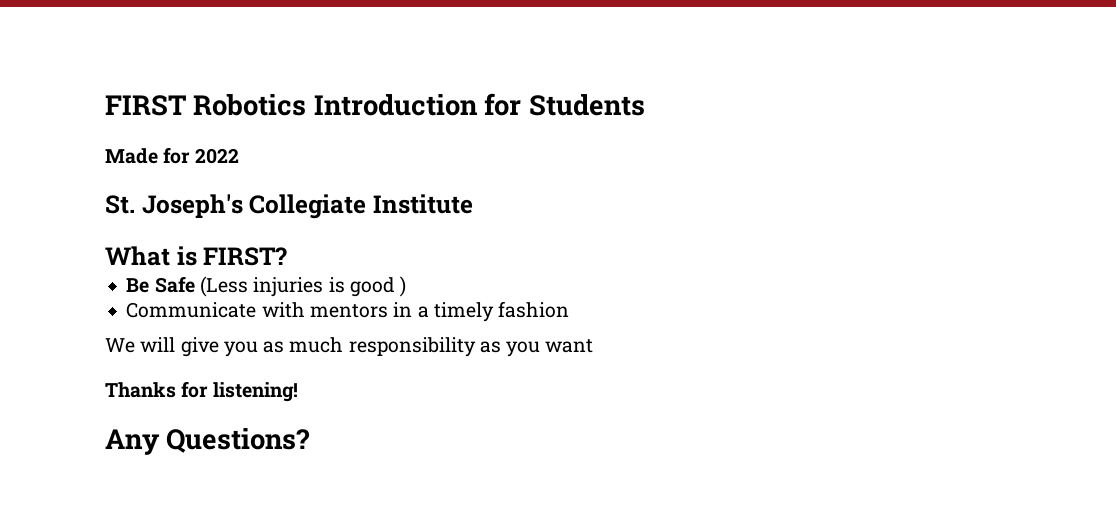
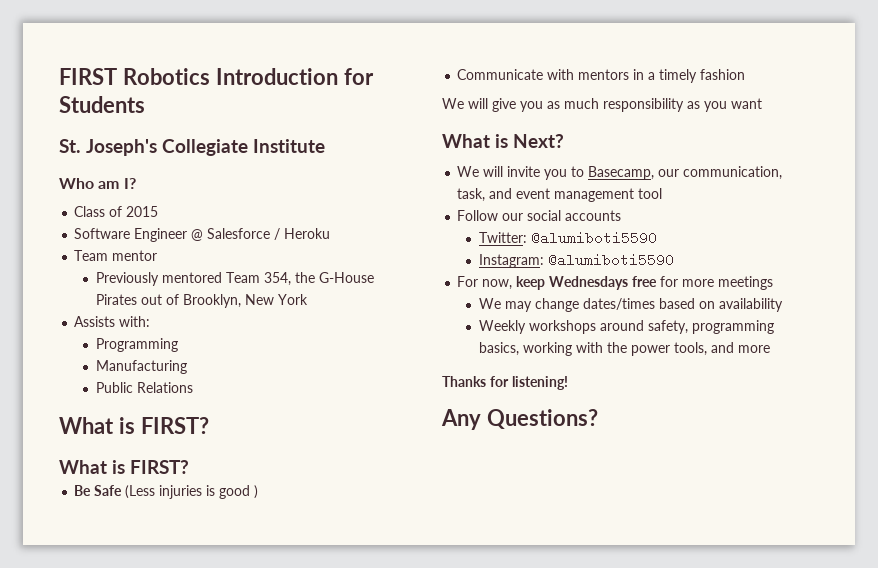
- Made for 2022
+ Who am I?
+ Class of 2015
+ Software Engineer @ Salesforce / Heroku
+ Team mentor
+ Previously mentored Team 354, the G-House Pirates out of Brooklyn, New York
+ Assists with:
+ Programming
+ Manufacturing
+ Public Relations
+ What is FIRST?
+ What is Next?
+ We will invite you to Basecamp, our communication, task, and event management tool
+ Follow our social accounts
+ Twitter: @alumiboti5590
+ Instagram: @alumiboti5590
+ For now, keep Wednesdays free for more meetings
+ We may change dates/times based on availability
+ Weekly workshops around safety, programming basics, working with the power tools, and more

